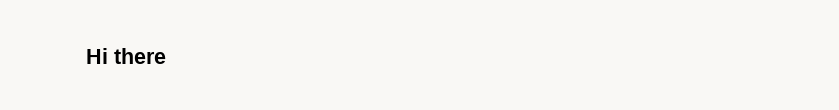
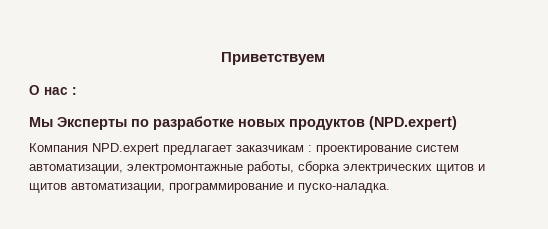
- Hi there
+ Приветствуем
+ О нас :
+ Мы Эксперты по разработке новых продуктов (NPD.expert)
+ Компания NPD.expert предлагает заказчикам : проектирование систем автоматизации, электромонтажные работы, сборка электрических щитов и щитов автоматизации, программирование и пуско-наладка.

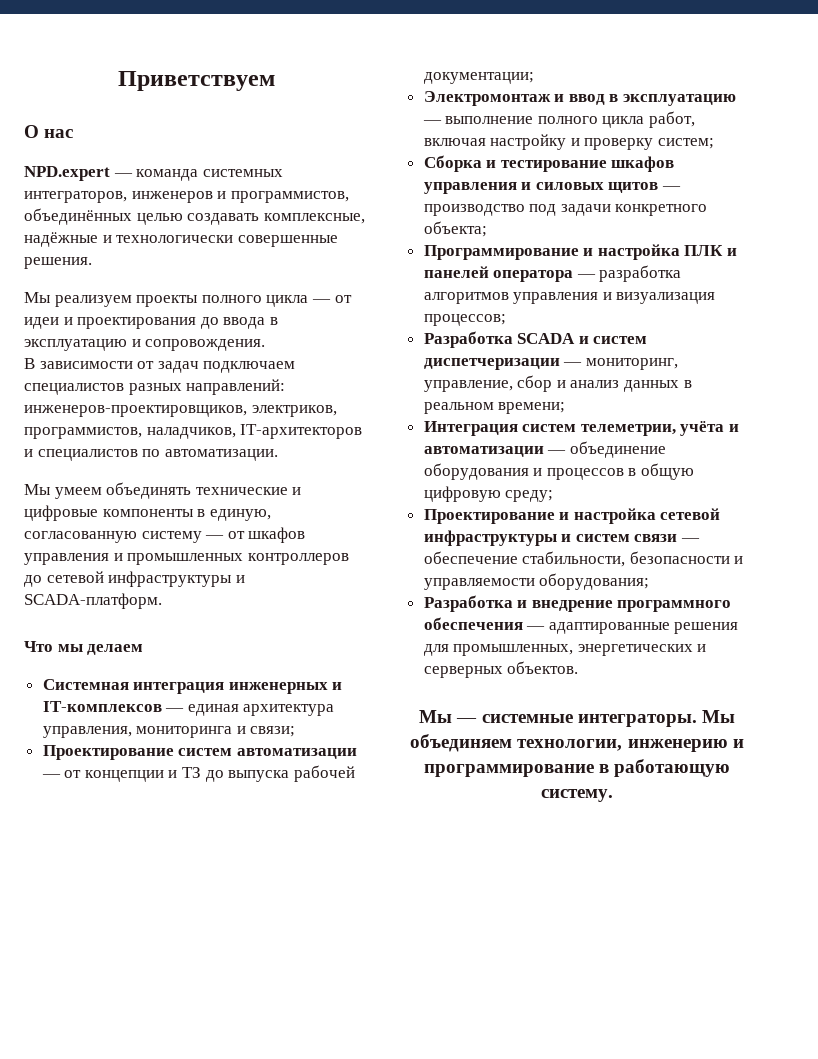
- О нас :
- Мы Эксперты по разработке новых продуктов (NPD.expert)
- Компания NPD.expert предлагает заказчикам : проектирование систем автоматизации, электромонтажные работы, сборка электрических щитов и щитов автоматизации, программирование и пуско-наладка.
+ О нас
+ NPD.expert — команда системных интеграторов, инженеров и программистов, объединённых целью создавать комплексные, надёжные и технологически совершенные решения.
+ Мы реализуем проекты полного цикла — от идеи и проектирования до ввода в эксплуатацию и сопровождения.
+ В зависимости от задач подключаем специалистов разных направлений: инженеров-проектировщиков, электриков, программистов, наладчиков, IT-архитекторов и специалистов по автоматизации.
+ Мы умеем объединять технические и цифровые компоненты в единую, согласованную систему — от шкафов управления и промышленных контроллеров до сетевой инфраструктуры и SCADA-платформ.
+ Что мы делаем
+ Системная интеграция инженерных и IT-комплексов — единая архитектура управления, мониторинга и связи;
+ Проектирование систем автоматизации — от концепции и ТЗ до выпуска рабочей документации;
+ Электромонтаж и ввод в эксплуатацию — выполнение полного цикла работ, включая настройку и проверку систем;
+ Сборка и тестирование шкафов управления и силовых щитов — производство под задачи конкретного объекта;
+ Программирование и настройка ПЛК и панелей оператора — разработка алгоритмов управления и визуализация процессов;
+ Разработка SCADA и систем диспетчеризации — мониторинг, управление, сбор и анализ данных в реальном времени;
+ Интеграция систем телеметрии, учёта и автоматизации — объединение оборудования и процессов в общую цифровую среду;
+ Проектирование и настройка сетевой инфраструктуры и систем связи — обеспечение стабильности, безопасности и управляемости оборудования;
+ Разработка и внедрение программного обеспечения — адаптированные решения для промышленных, энергетических и серверных объектов.
+ Мы — системные интеграторы. Мы объединяем технологии, инженерию и программирование в работающую систему.

